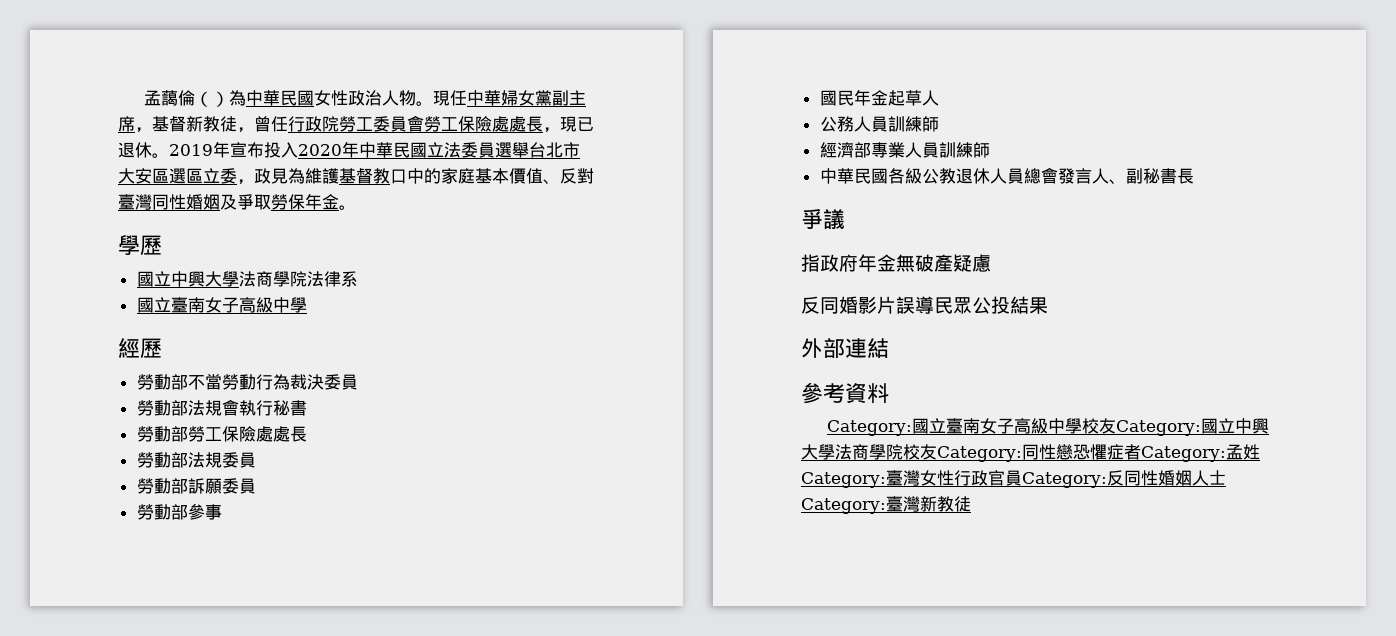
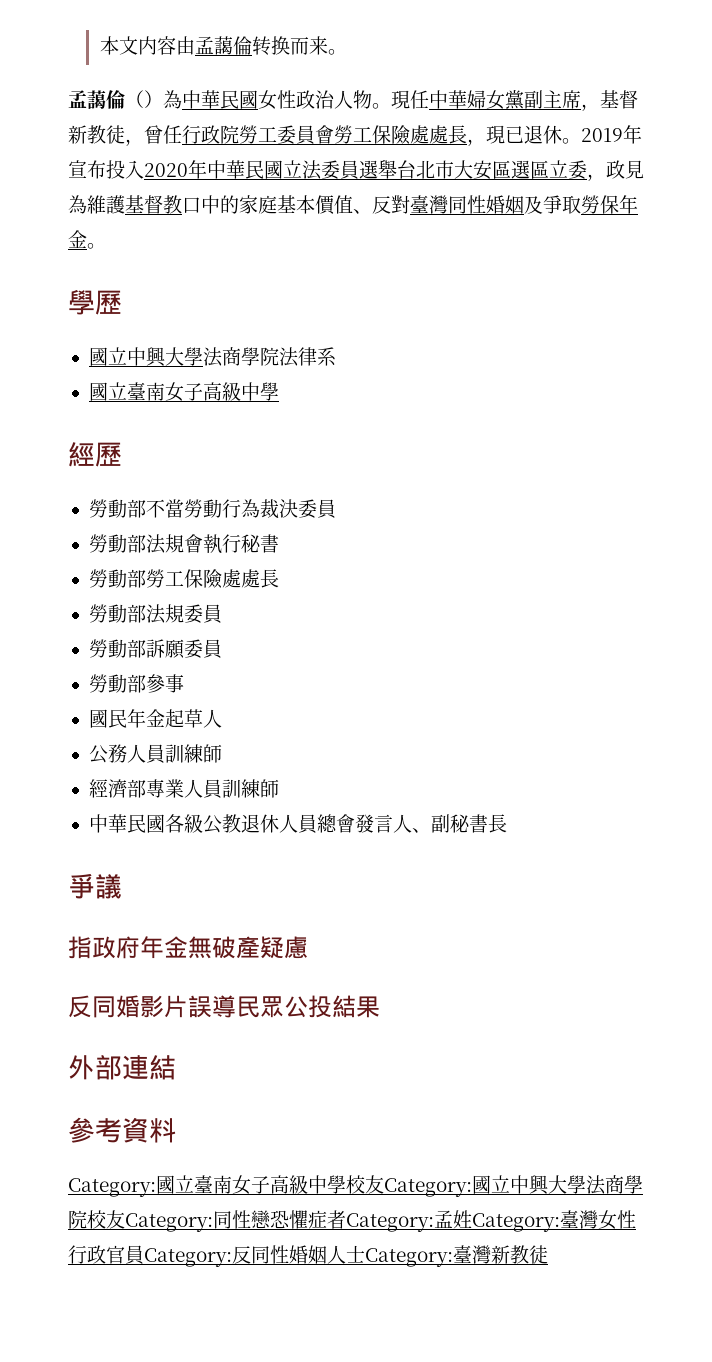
+ 本文内容由孟藹倫转换而来。

